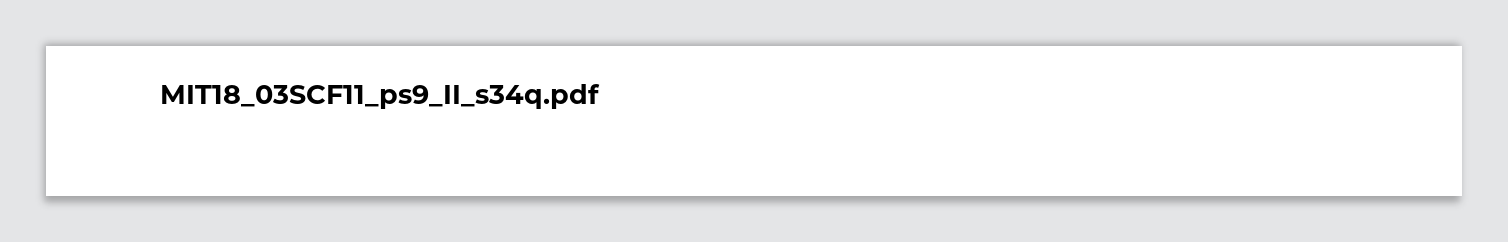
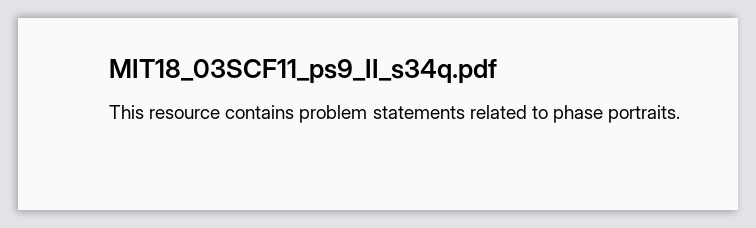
+ This resource contains problem statements related to phase portraits.

